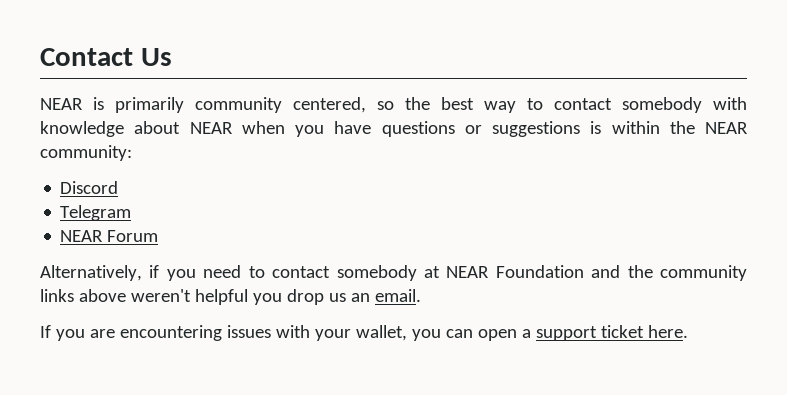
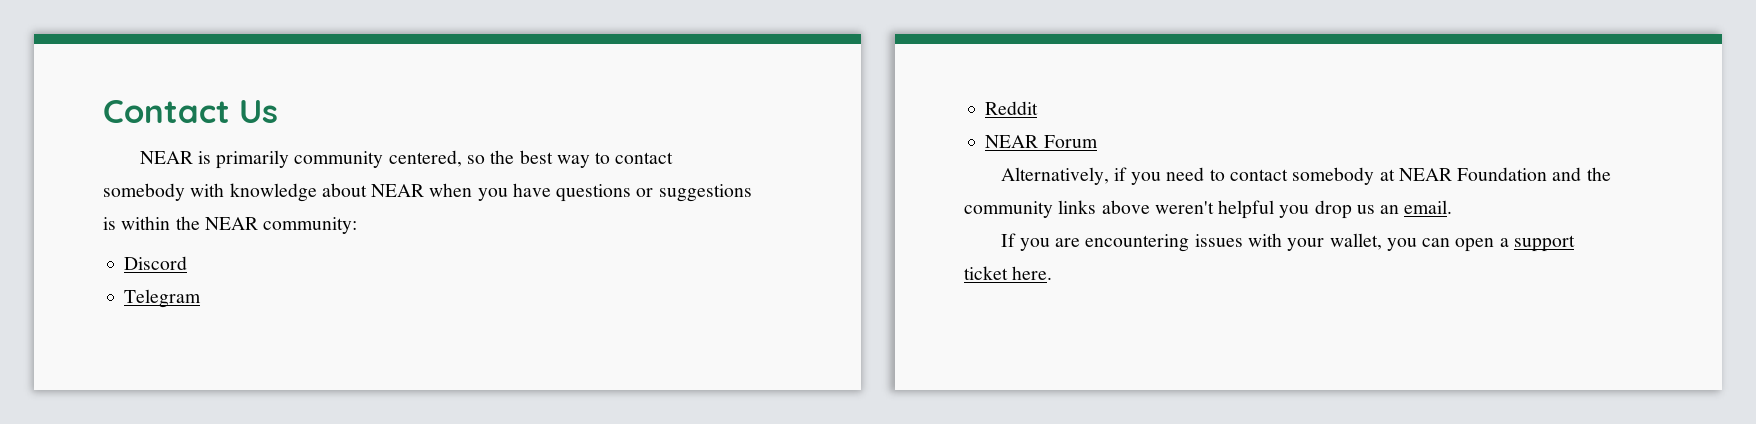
+ Reddit

